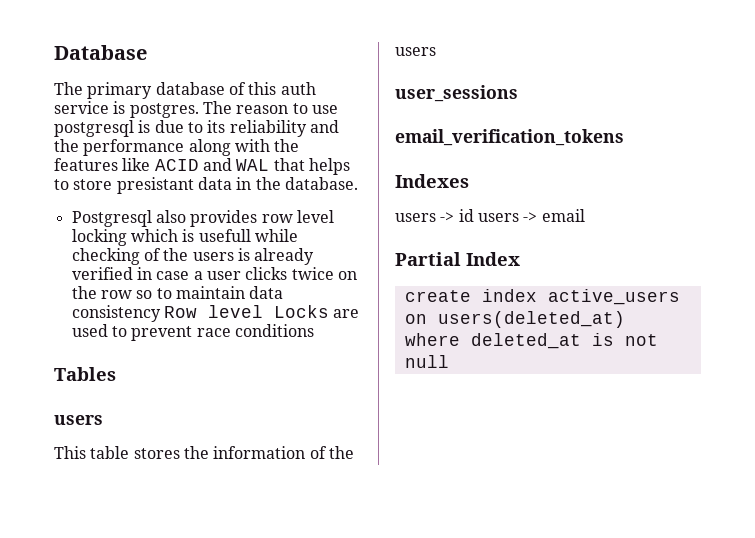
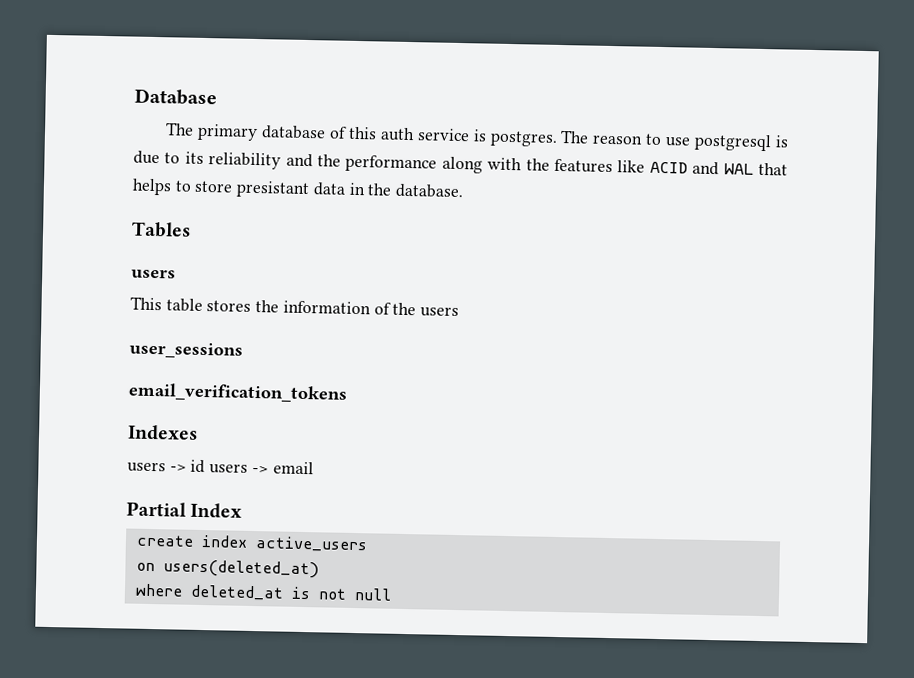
- Postgresql also provides row level locking which is usefull while checking of the users is already verified in case a user clicks twice on the row so to maintain data consistency Row level Locks are used to prevent race conditions

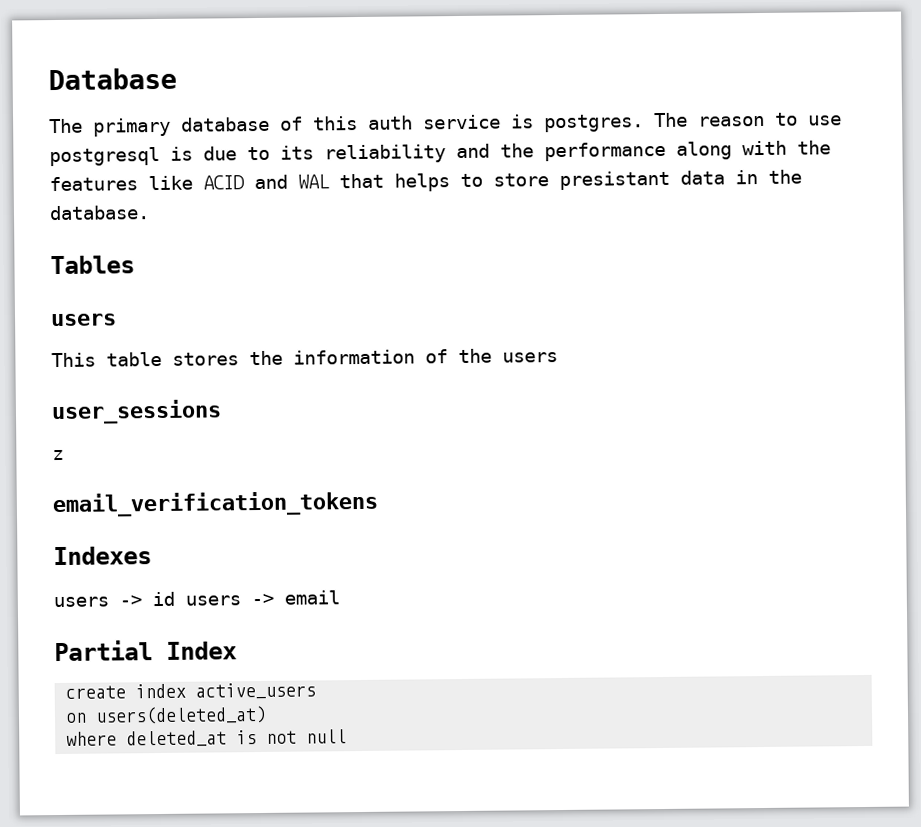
+ z

